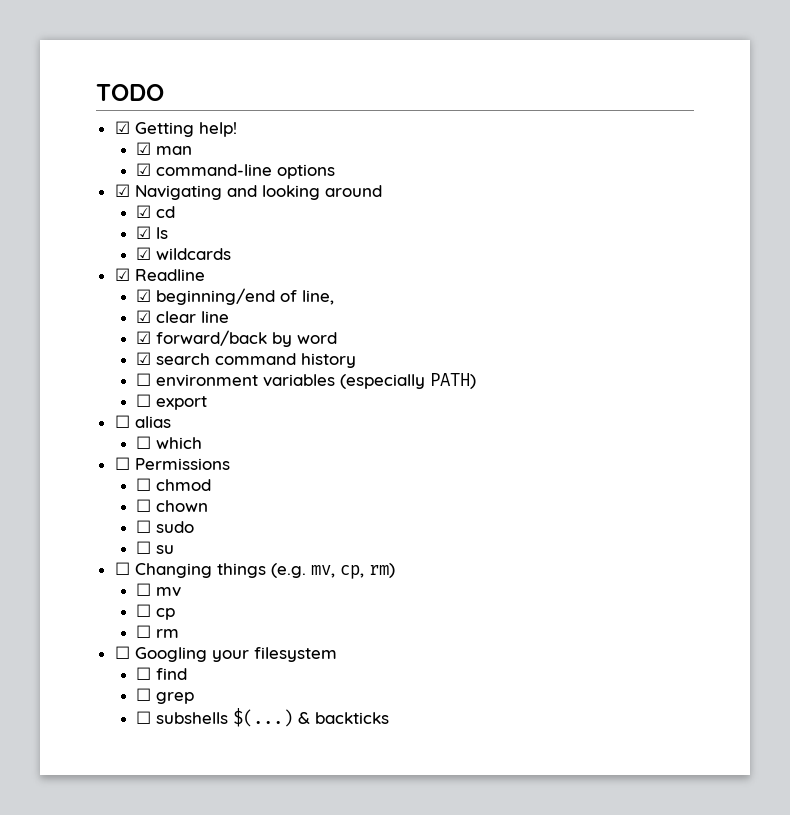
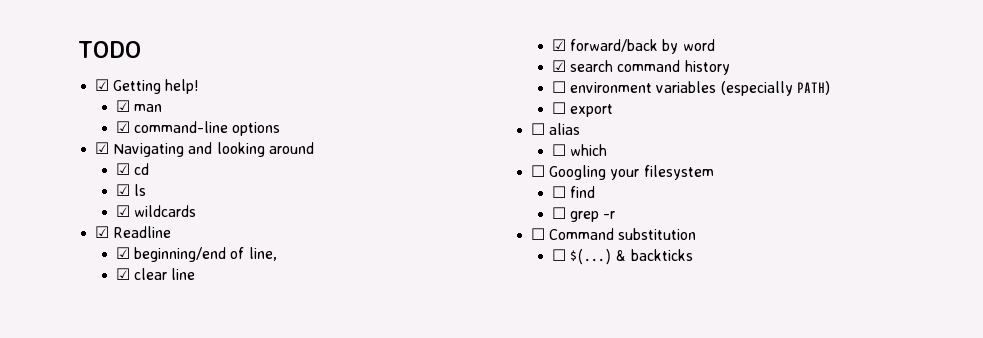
- ☐ Permissions
- ☐ chmod
- ☐ chown
- ☐ sudo
- ☐ su
- ☐ Changing things (e.g. mv, cp, rm)
- ☐ mv
- ☐ cp
- ☐ rm
- ☐ grep
- ☐ subshells $(...)
+ ☐ grep -r
+ ☐ Command substitution
+ ☐ $(...)

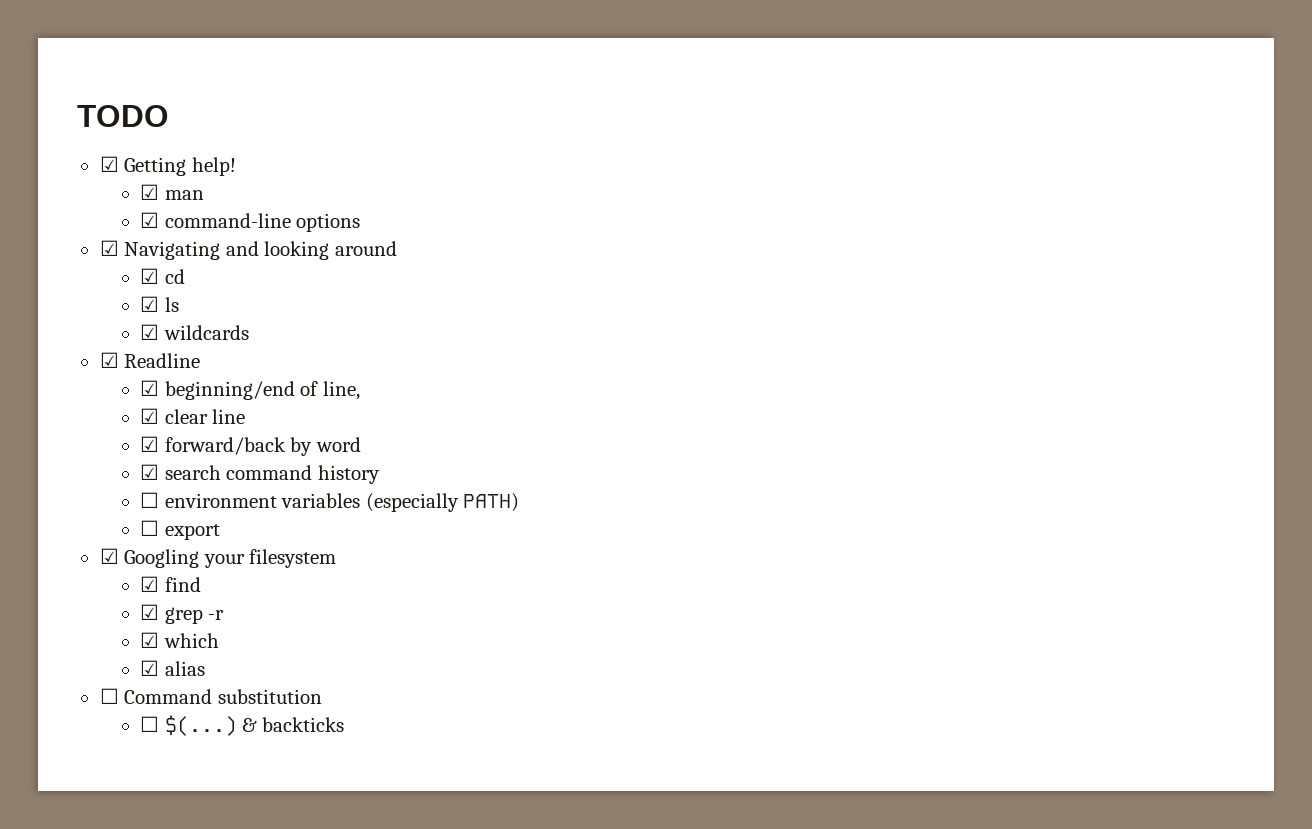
- ☐ alias
- ☐ which
- ☐ Googling your filesystem
+ ☑ Googling your filesystem
- ☐ find
+ ☑ find
- ☐ grep -r
+ ☑ grep -r
+ ☑ which
+ ☑ alias

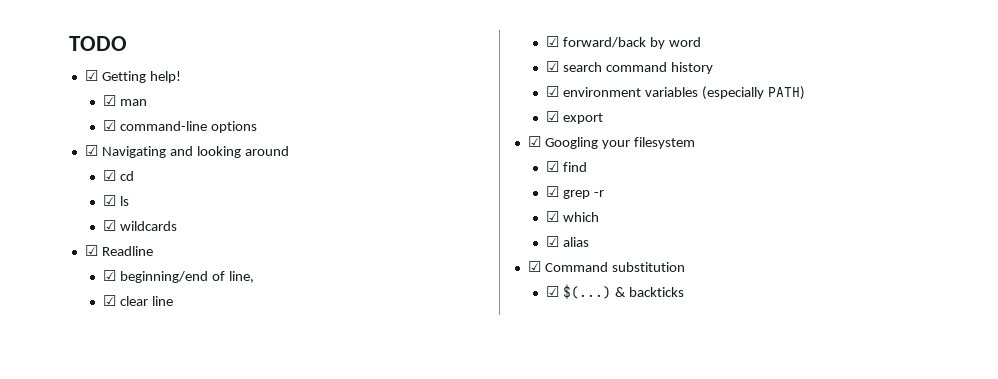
- ☐ environment variables (especially PATH)
+ ☑ environment variables (especially PATH)
- ☐ export
+ ☑ export
- ☐ Command substitution
+ ☑ Command substitution
- ☐ $(...)
+ ☑ $(...)

